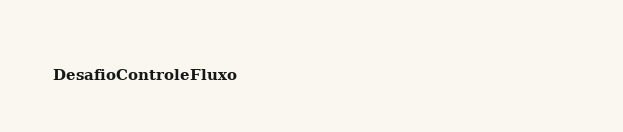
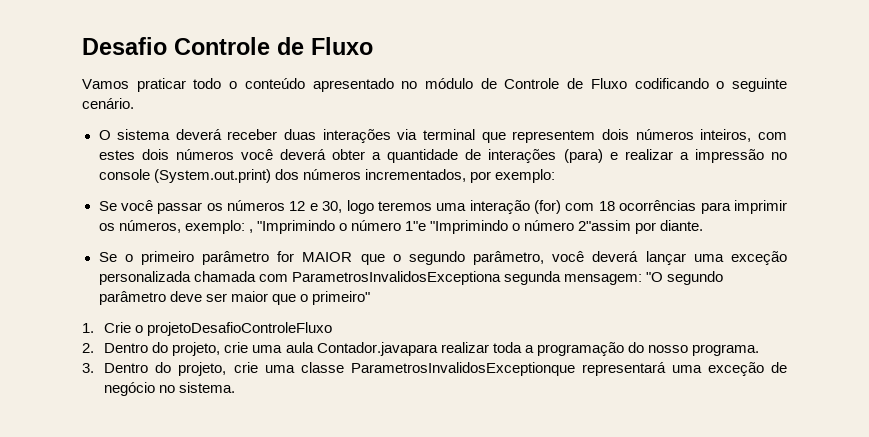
- DesafioControleFluxo
+ Desafio Controle de Fluxo
+ Vamos praticar todo o conteúdo apresentado no módulo de Controle de Fluxo codificando o seguinte cenário.
+ O sistema deverá receber duas interações via terminal que representem dois números inteiros, com estes dois números você deverá obter a quantidade de interações (para) e realizar a impressão no console (System.out.print) dos números incrementados, por exemplo:
+ Se você passar os números 12 e 30, logo teremos uma interação (for) com 18 ocorrências para imprimir os números, exemplo: , "Imprimindo o número 1"e "Imprimindo o número 2"assim por diante.
+ Se o primeiro parâmetro for MAIOR que o segundo parâmetro, você deverá lançar uma exceção personalizada chamada com ParametrosInvalidosExceptiona segunda mensagem: "O segundo parâmetro deve ser maior que o primeiro"
+ 1. Crie o projetoDesafioControleFluxo
+ 2. Dentro do projeto, crie uma aula Contador.javapara realizar toda a programação do nosso programa.
+ 3. Dentro do projeto, crie uma classe ParametrosInvalidosExceptionque representará uma exceção de negócio no sistema.

